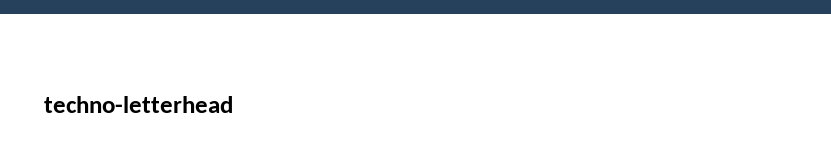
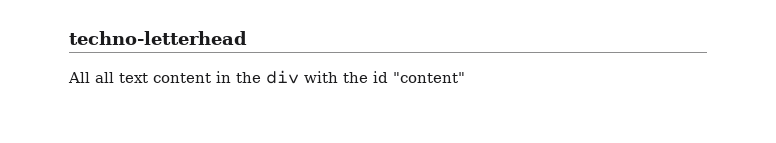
+ All all text content in the div with the id "content"

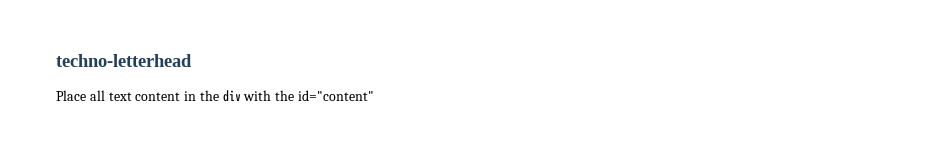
- All all text content in the div with the id "content"
+ Place all text content in the div with the id="content"

